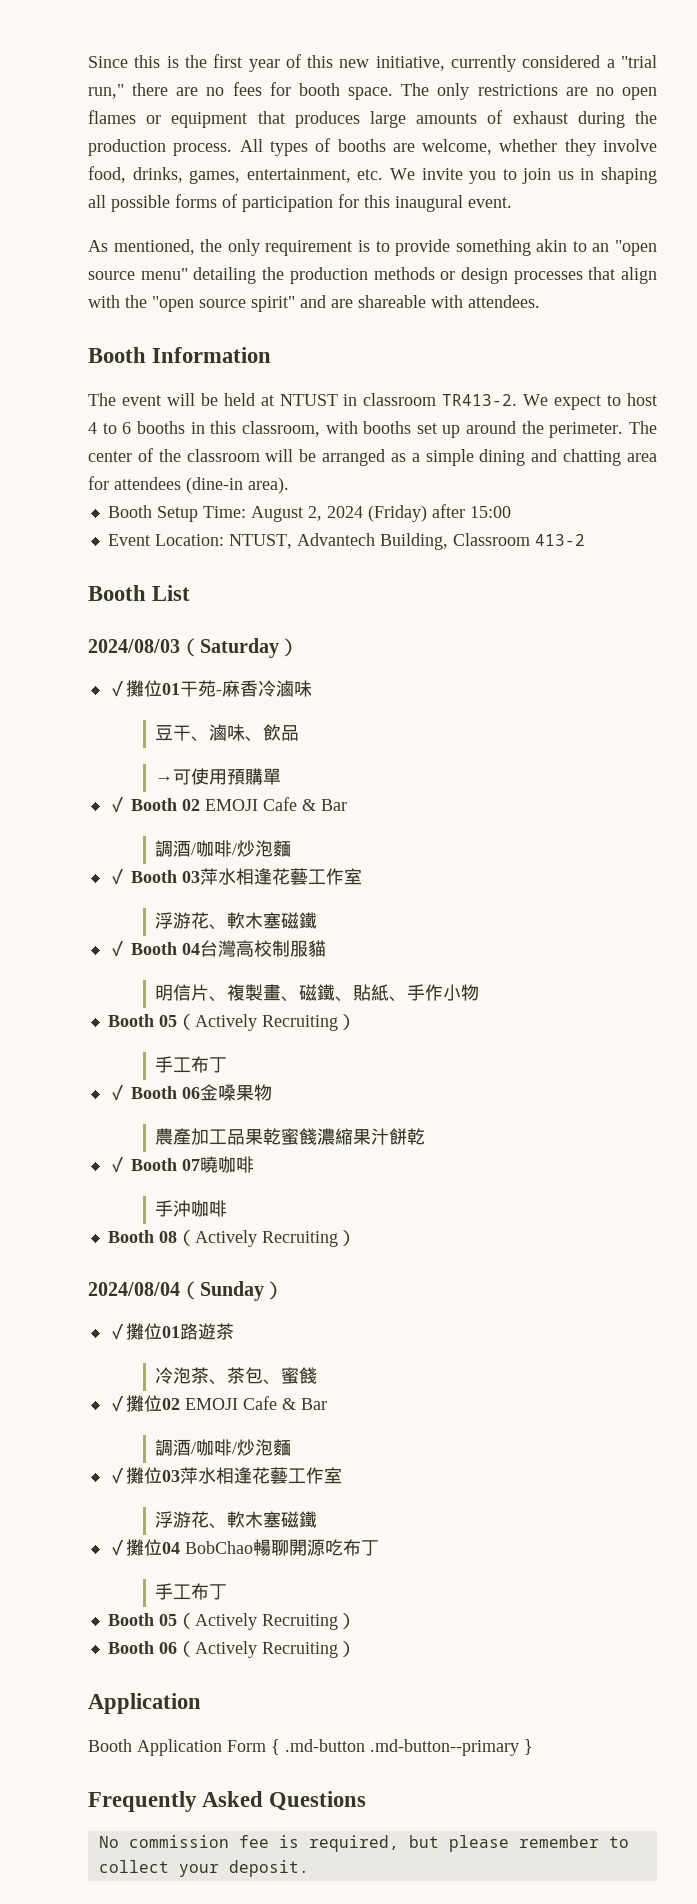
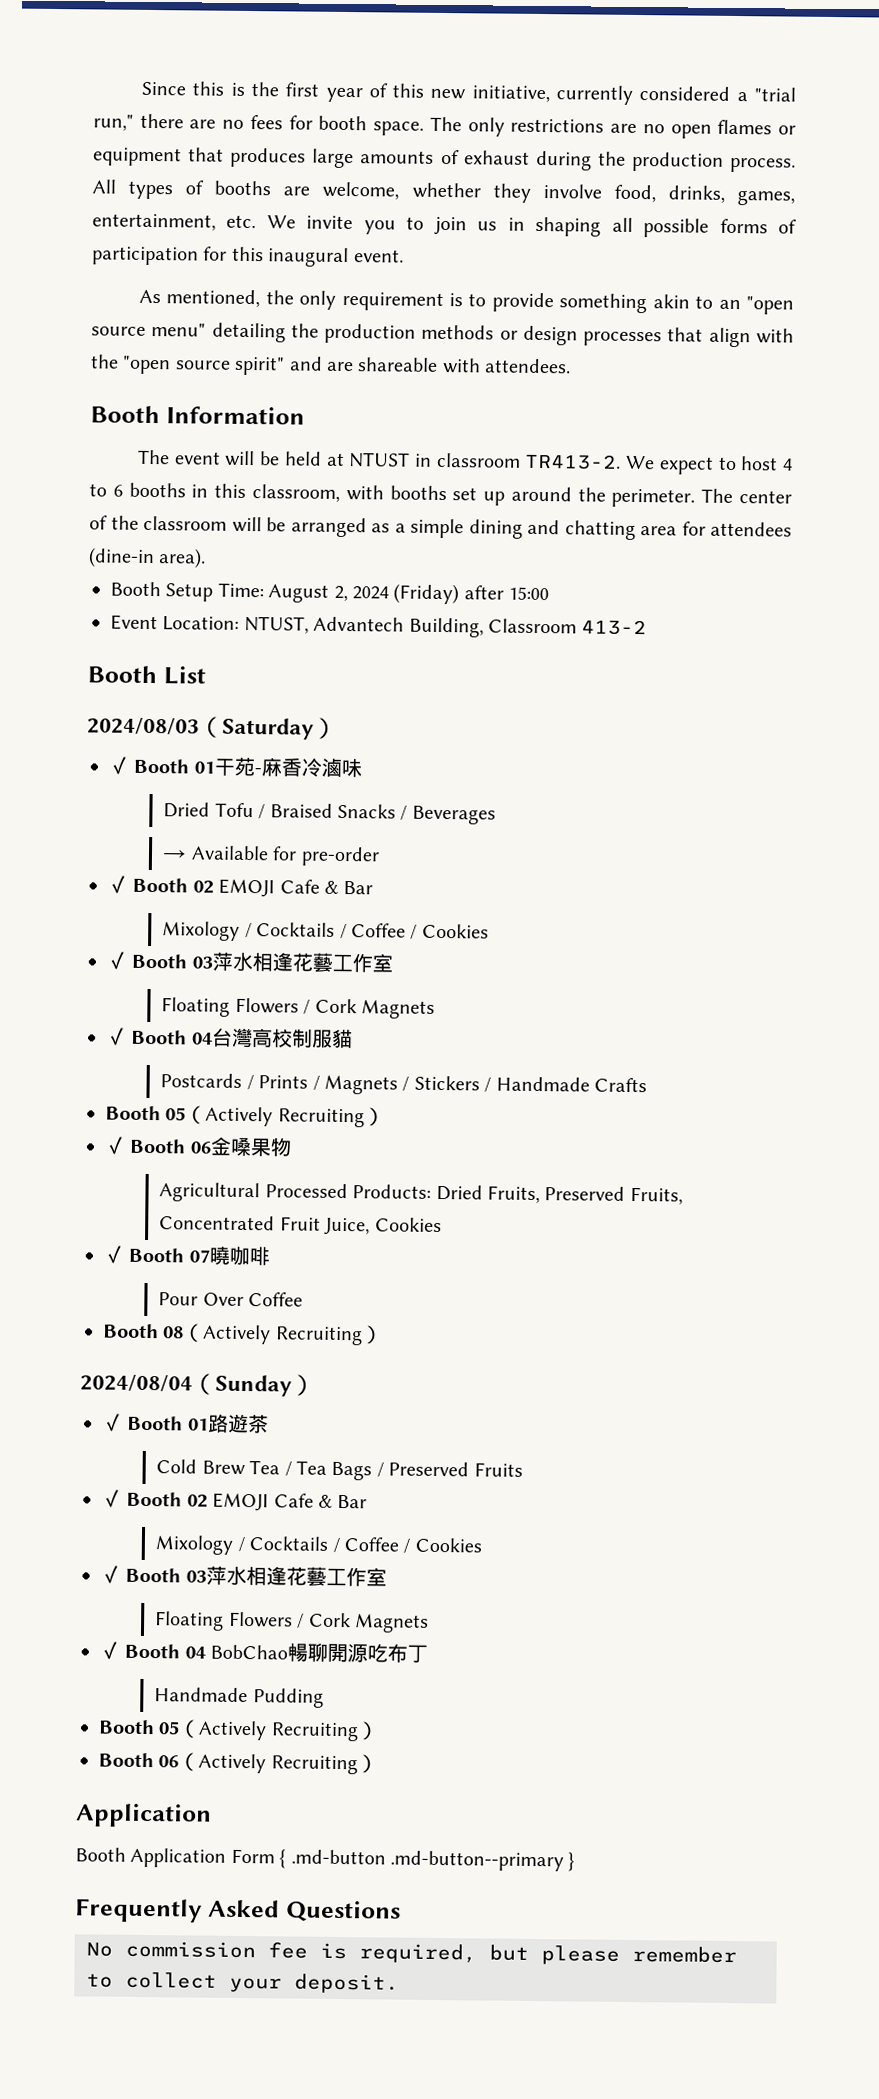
- ✓攤位01干苑-麻香冷滷味
+ ✓ Booth 01干苑-麻香冷滷味
- 豆干、滷味、飲品
- →可使用預購單
+ Dried Tofu / Braised Snacks / Beverages
+ → Available for pre-order
  ✓ Booth 02 EMOJI Cafe & Bar
- 調酒/咖啡/炒泡麵
+ Mixology / Cocktails / Coffee / Cookies
  ✓ Booth 03萍水相逢花藝工作室
- 浮游花、軟木塞磁鐵
+ Floating Flowers / Cork Magnets
- 明信片、複製畫、磁鐵、貼紙、手作小物
+ Postcards / Prints / Magnets / Stickers / Handmade Crafts
  Booth 05（Actively Recruiting）
- 手工布丁
- 農產加工品果乾蜜餞濃縮果汁餅乾
+ Agricultural Processed Products: Dried Fruits, Preserved Fruits, Concentrated Fruit Juice, Cookies
- 手沖咖啡
+ Pour Over Coffee
- ✓攤位01路遊茶
+ ✓ Booth 01路遊茶
- 冷泡茶、茶包、蜜餞
- ✓攤位02 EMOJI Cafe & Bar
- 調酒/咖啡/炒泡麵
- ✓攤位03萍水相逢花藝工作室
- 浮游花、軟木塞磁鐵
- ✓攤位04 BobChao暢聊開源吃布丁
- 手工布丁
+ Cold Brew Tea / Tea Bags / Preserved Fruits
+ ✓ Booth 02 EMOJI Cafe & Bar
+ Mixology / Cocktails / Coffee / Cookies
+ ✓ Booth 03萍水相逢花藝工作室
+ Floating Flowers / Cork Magnets
+ ✓ Booth 04 BobChao暢聊開源吃布丁
+ Handmade Pudding

